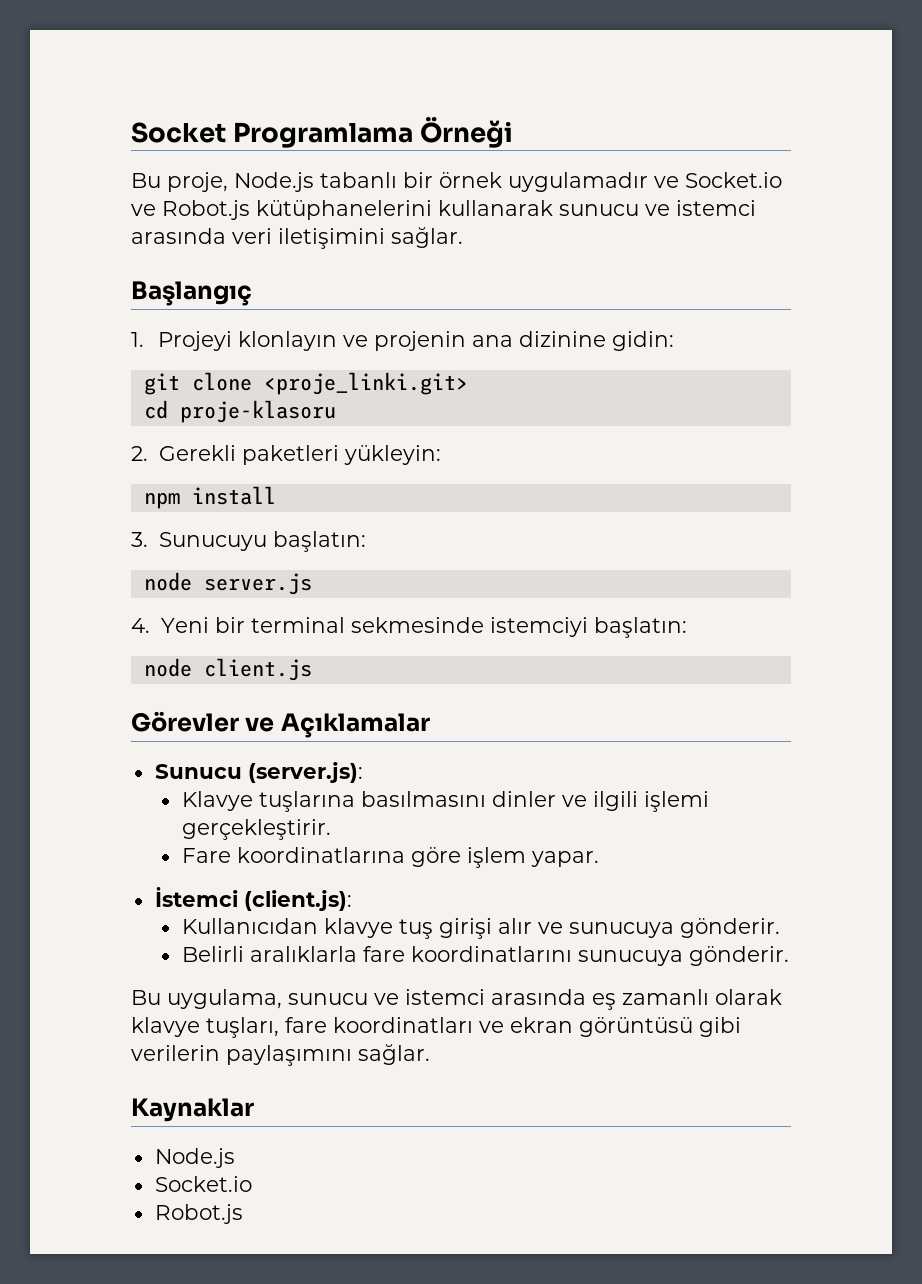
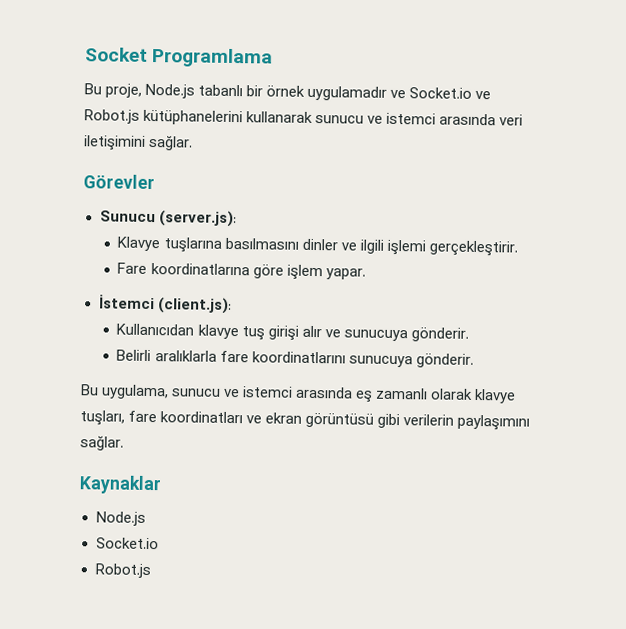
- Socket Programlama Örneği
+ Socket Programlama
- Başlangıç
- 1. Projeyi klonlayın ve projenin ana dizinine gidin:
- git clone <proje_linki.git>
- cd proje-klasoru
- 2. Gerekli paketleri yükleyin:
- npm install
- 3. Sunucuyu başlatın:
- node server.js
- 4. Yeni bir terminal sekmesinde istemciyi başlatın:
- node client.js
- Görevler ve Açıklamalar
+ Görevler

